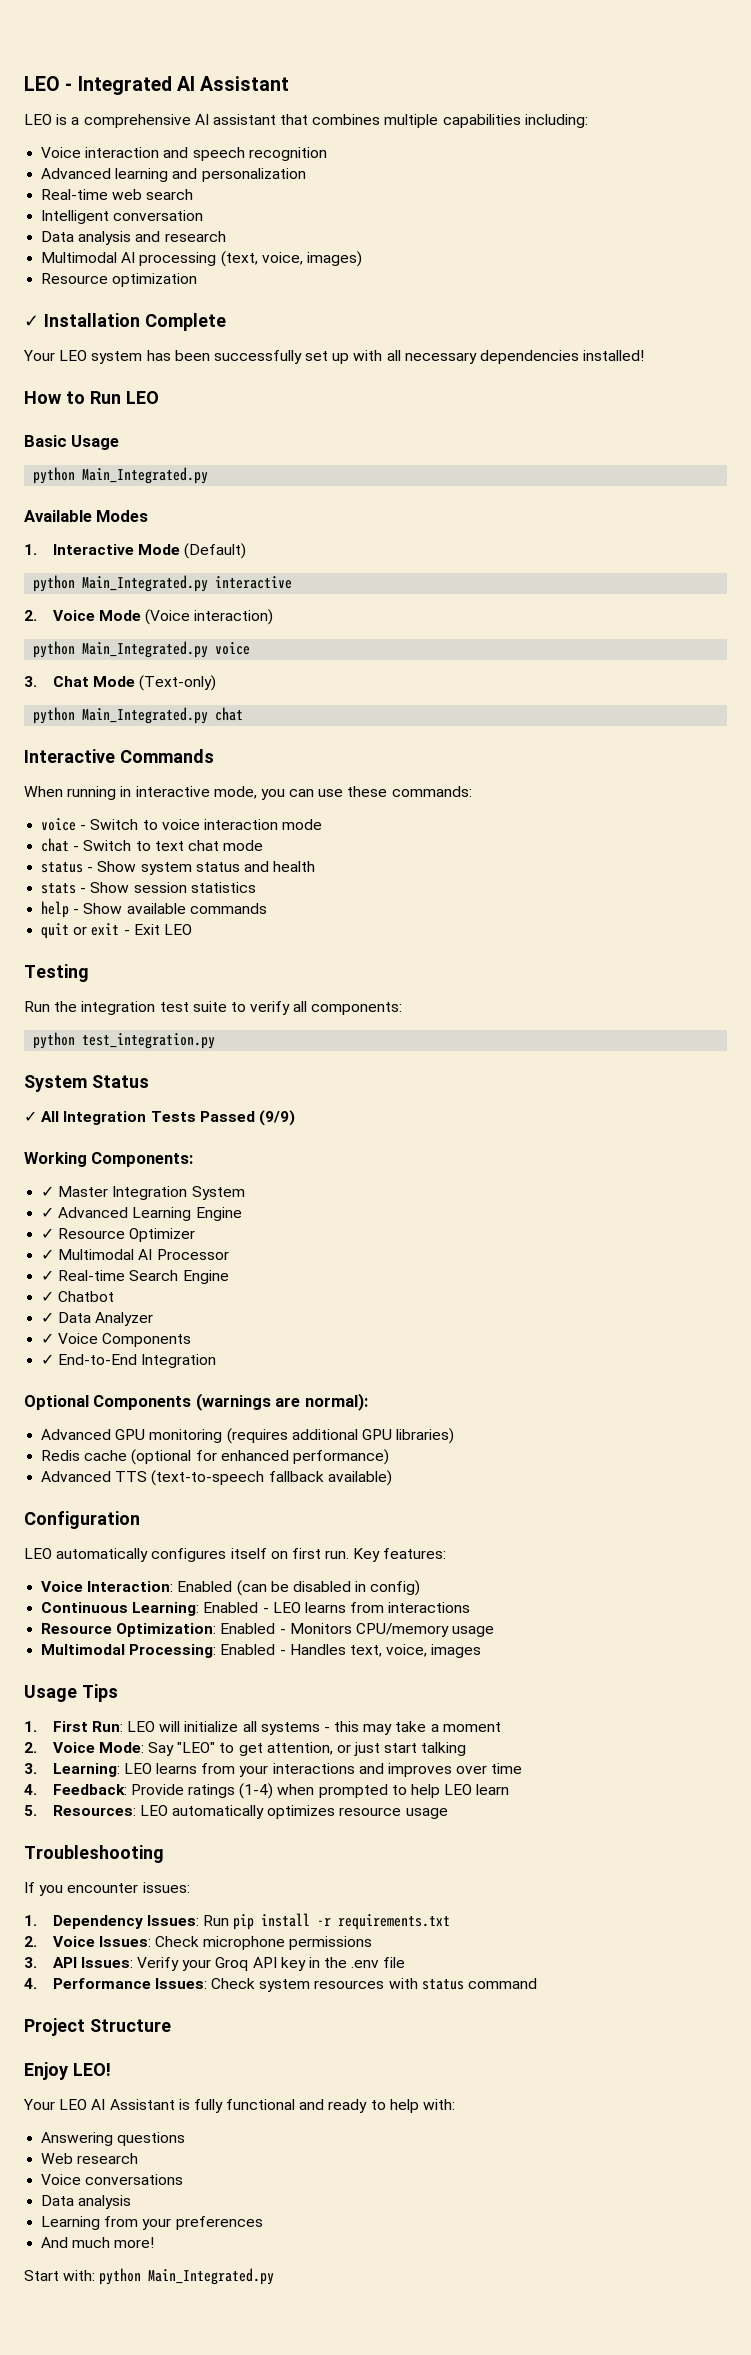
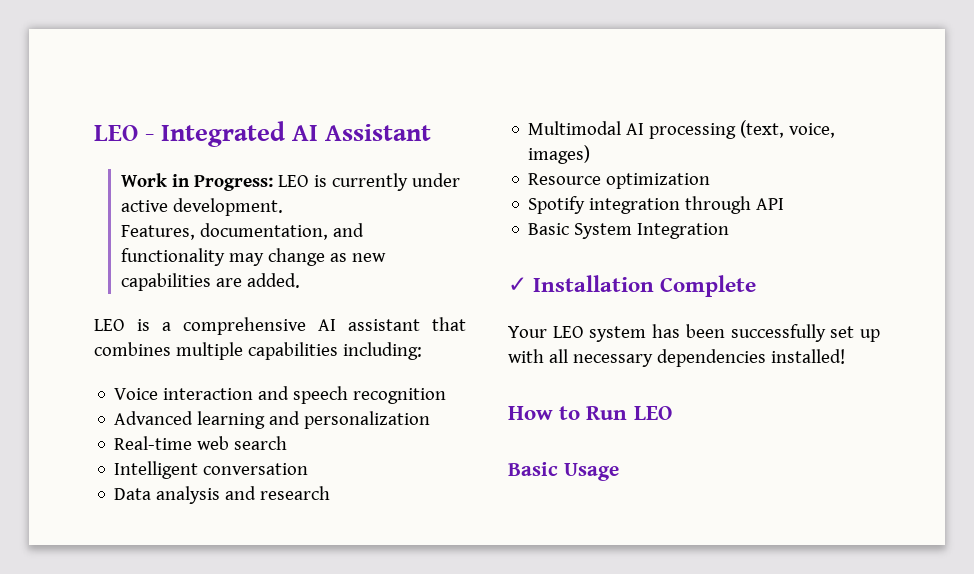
+ Work in Progress: LEO is currently under active development.
+ Features, documentation, and functionality may change as new capabilities are added.
+ Spotify integration through API
+ Basic System Integration
  Basic Usage
- python Main_Integrated.py
- Available Modes
- 1. Interactive Mode (Default)
- python Main_Integrated.py interactive
- 2. Voice Mode (Voice interaction)
- python Main_Integrated.py voice
- 3. Chat Mode (Text-only)
- python Main_Integrated.py chat
- Interactive Commands
- When running in interactive mode, you can use these commands:
- voice - Switch to voice interaction mode
- chat - Switch to text chat mode
- status - Show system status and health
- stats - Show session statistics
- help - Show available commands
- quit or exit - Exit LEO
- Testing
- Run the integration test suite to verify all components:
- python test_integration.py
- System Status
- ✓ All Integration Tests Passed (9/9)
- Working Components:
- ✓ Master Integration System
- ✓ Advanced Learning Engine
- ✓ Resource Optimizer
- ✓ Multimodal AI Processor
- ✓ Real-time Search Engine
- ✓ Chatbot
- ✓ Data Analyzer
- ✓ Voice Components
- ✓ End-to-End Integration
- Optional Components (warnings are normal):
- Advanced GPU monitoring (requires additional GPU libraries)
- Redis cache (optional for enhanced performance)
- Advanced TTS (text-to-speech fallback available)
- Configuration
- LEO automatically configures itself on first run. Key features:
- Voice Interaction: Enabled (can be disabled in config)
- Continuous Learning: Enabled - LEO learns from interactions
- Resource Optimization: Enabled - Monitors CPU/memory usage
- Multimodal Processing: Enabled - Handles text, voice, images
- Usage Tips
- 1. First Run: LEO will initialize all systems - this may take a moment
- 2. Voice Mode: Say "LEO" to get attention, or just start talking
- 3. Learning: LEO learns from your interactions and improves over time
- 4. Feedback: Provide ratings (1-4) when prompted to help LEO learn
- 5. Resources: LEO automatically optimizes resource usage
- Troubleshooting
- If you encounter issues:
- 1. Dependency Issues: Run pip install -r requirements.txt
- 2. Voice Issues: Check microphone permissions
- 3. API Issues: Verify your Groq API key in the .env file
- 4. Performance Issues: Check system resources with status command
- Project Structure
- Enjoy LEO!
- Your LEO AI Assistant is fully functional and ready to help with:
- Answering questions
- Web research
- Voice conversations
- Data analysis
- Learning from your preferences
- And much more!
- Start with: python Main_Integrated.py

